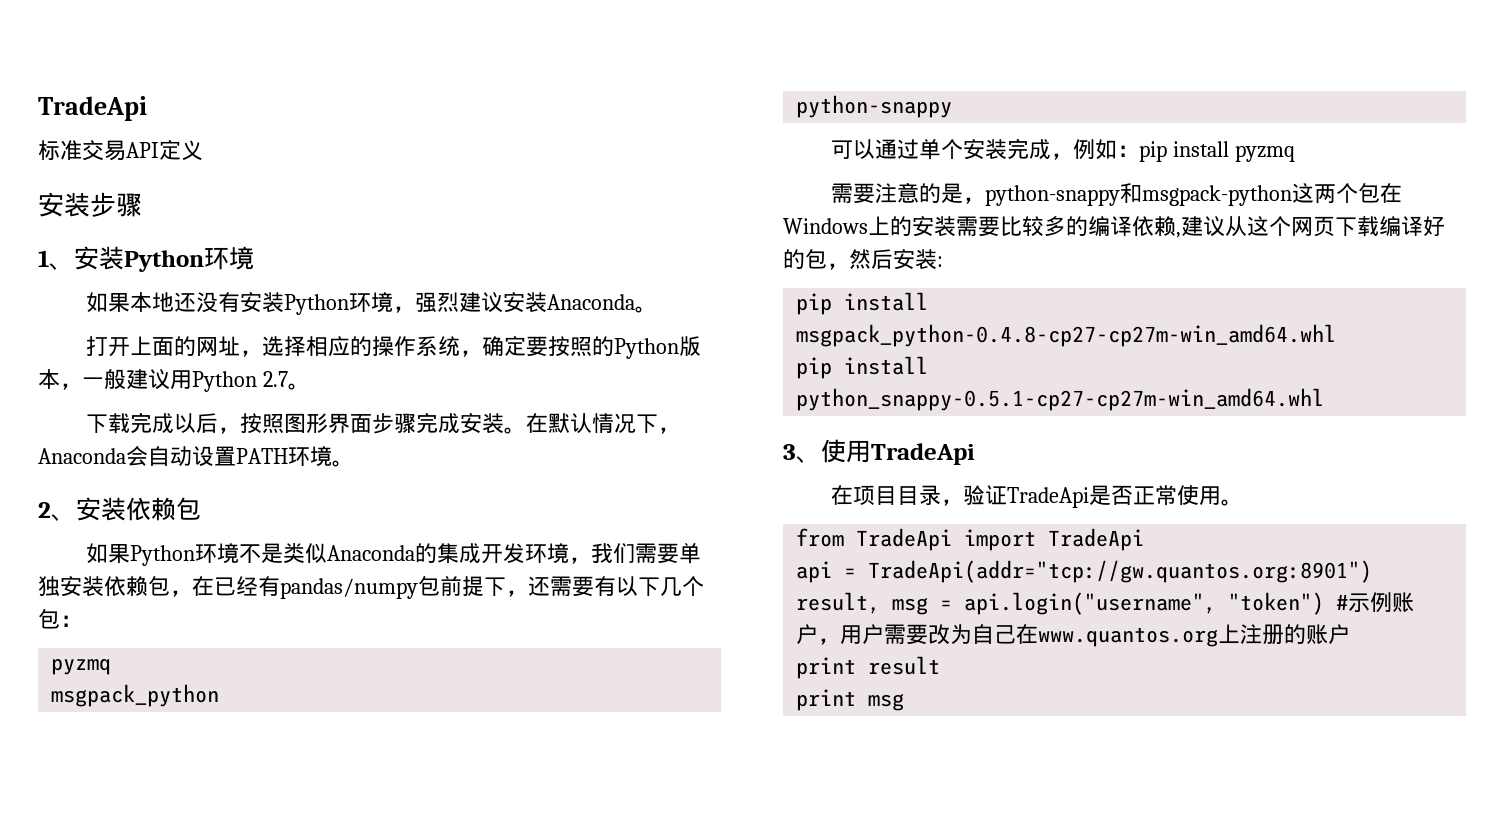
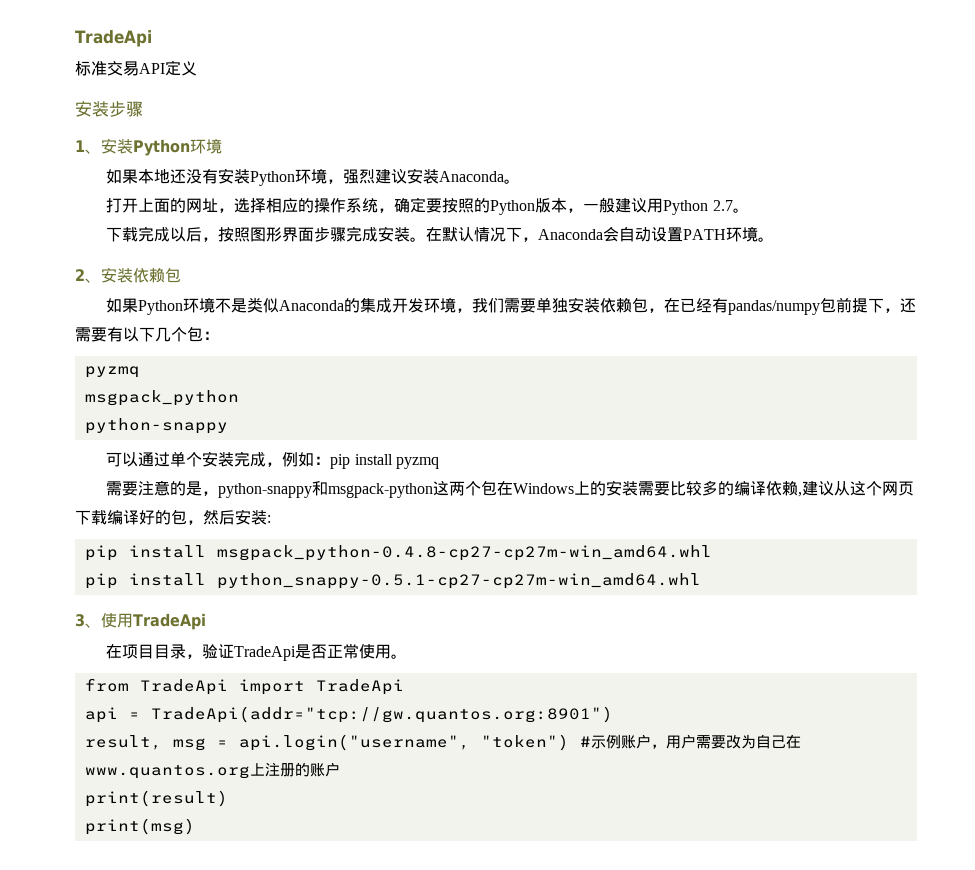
- print result
- print msg
+ print(result)
+ print(msg)

